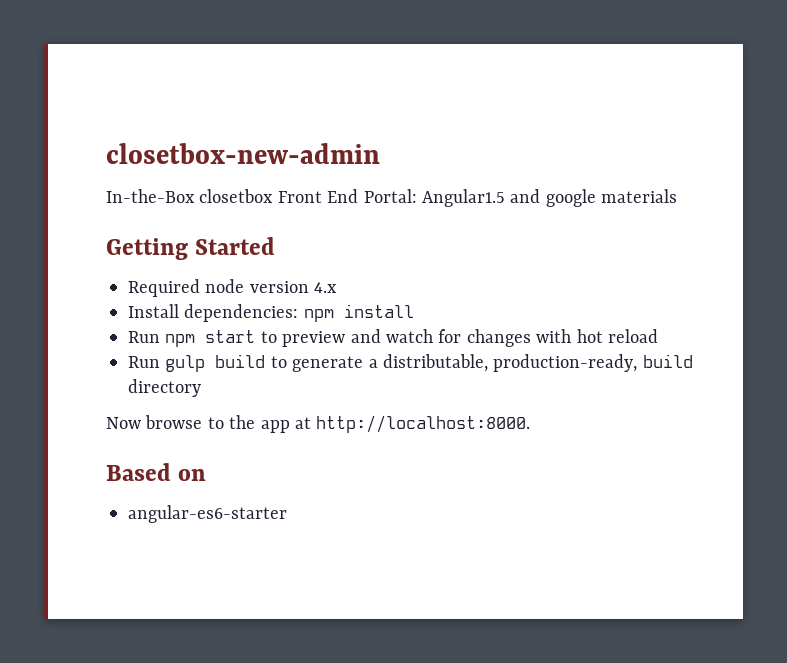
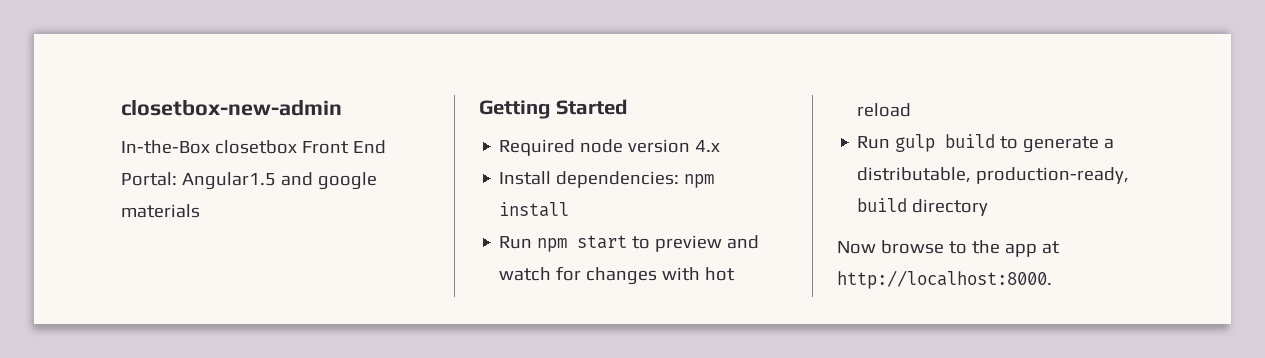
- Based on
- angular-es6-starter

